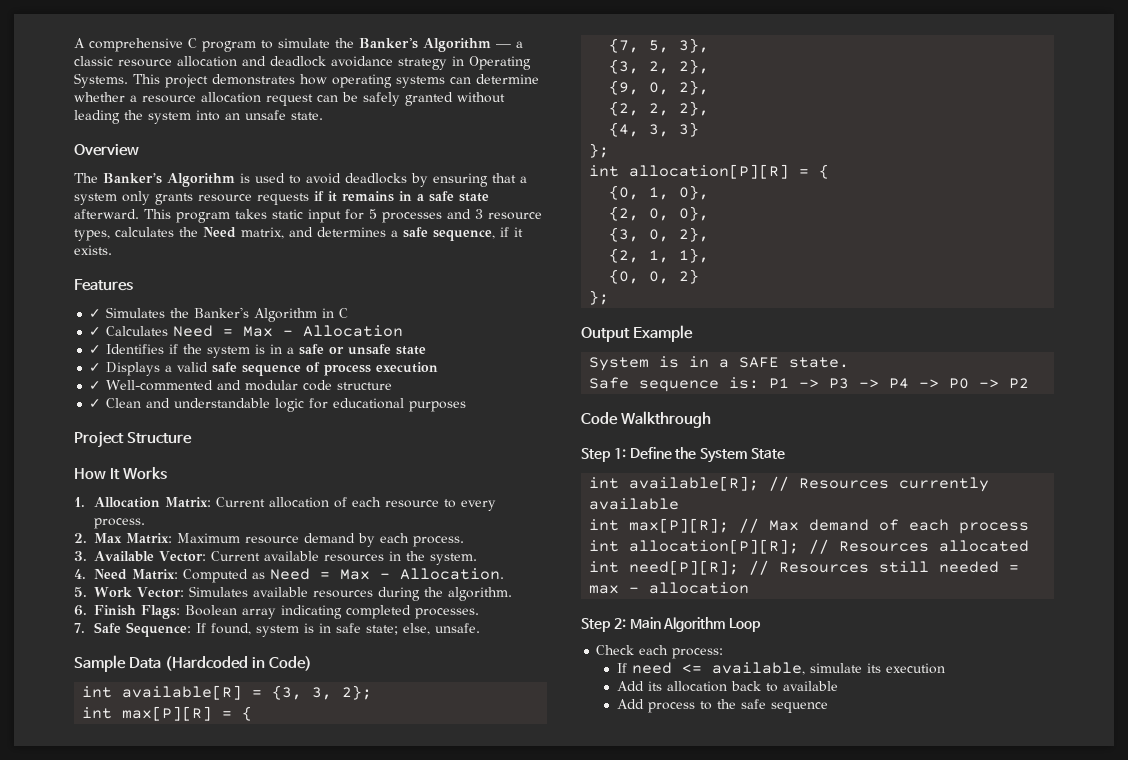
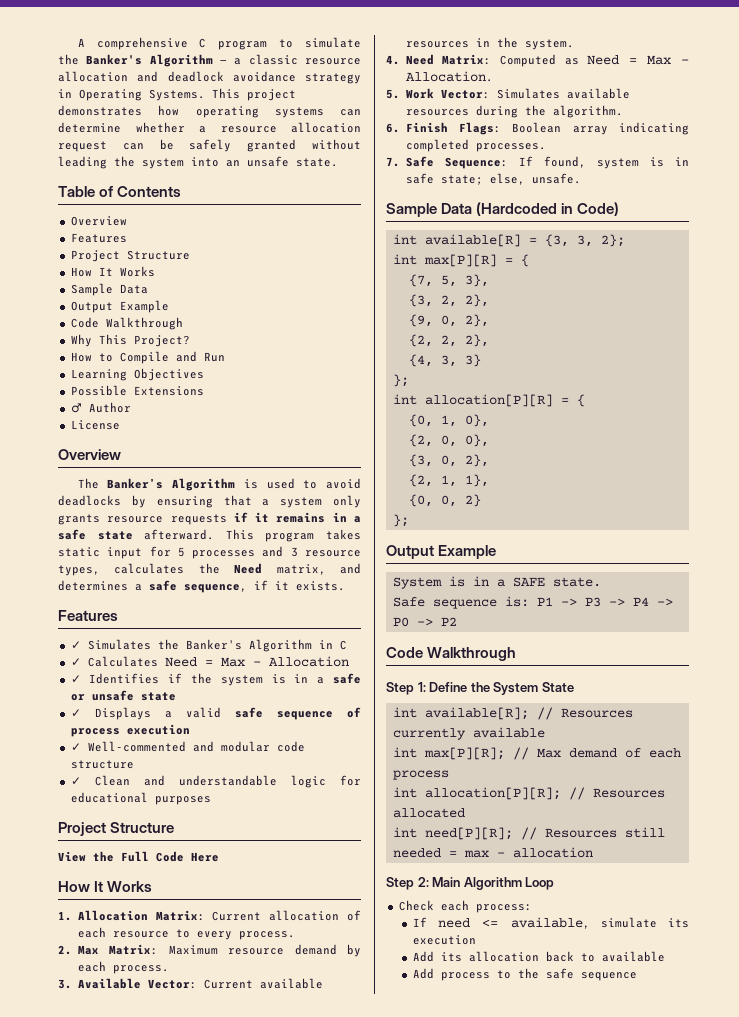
+ Table of Contents
+ Overview
+ Features
+ Project Structure
+ How It Works
+ Sample Data
+ Output Example
+ Code Walkthrough
+ Why This Project?
+ How to Compile and Run
+ Learning Objectives
+ Possible Extensions
+ ♂ Author
+ License
+ View the Full Code Here

